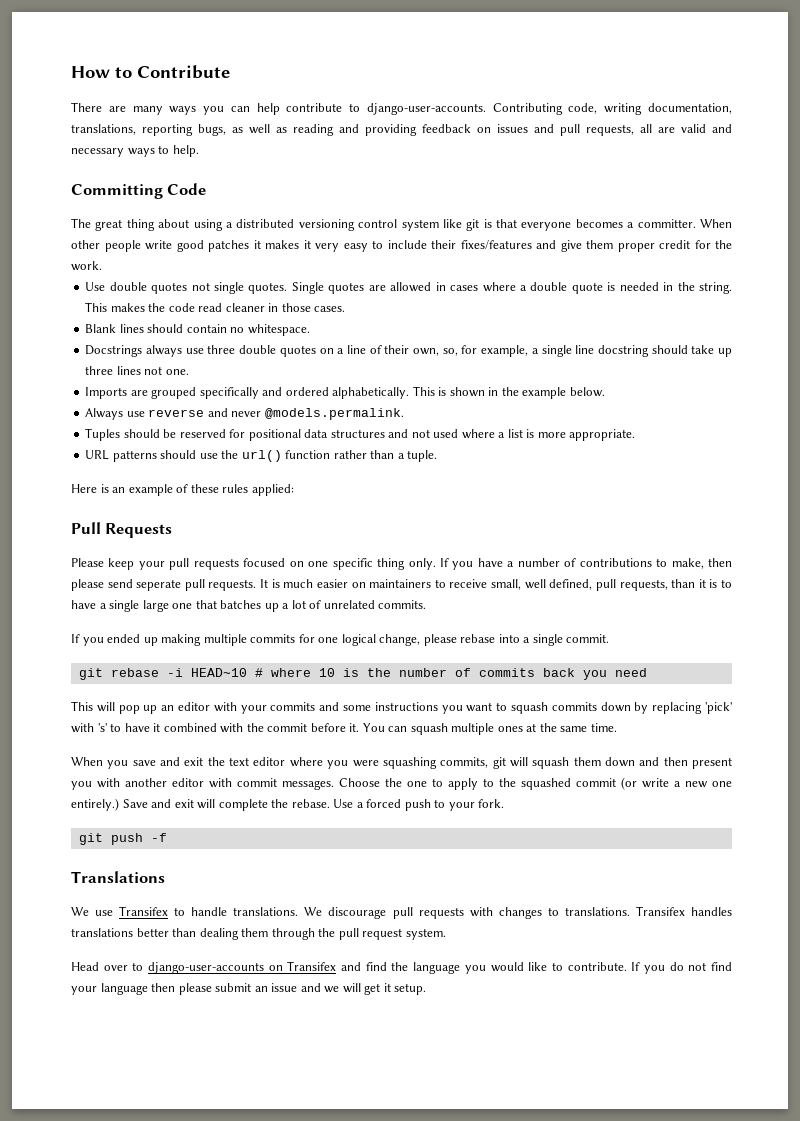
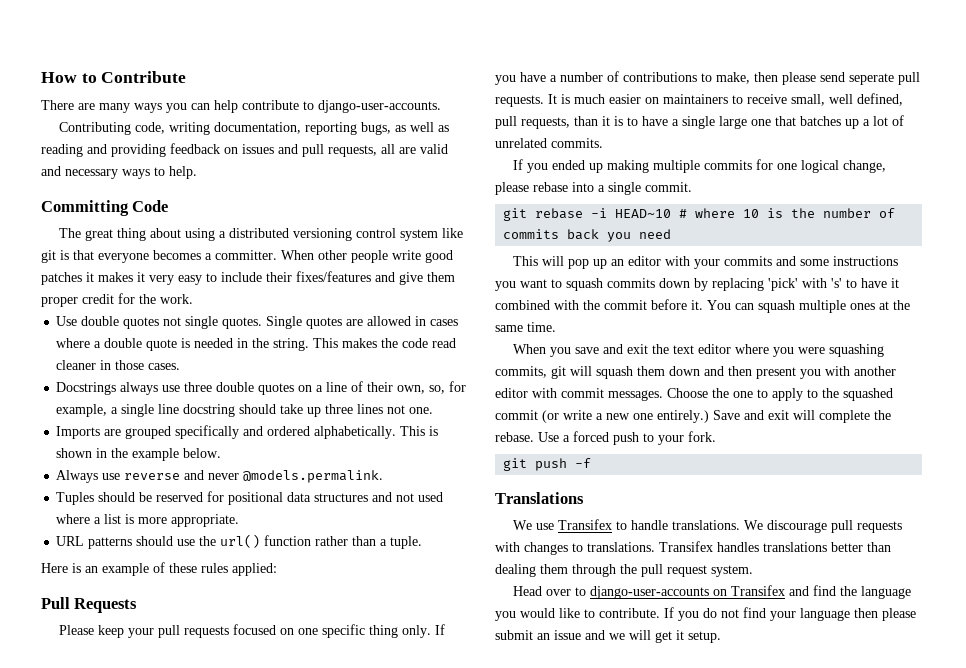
- There are many ways you can help contribute to django-user-accounts. Contributing code, writing documentation, translations, reporting bugs, as well as reading and providing feedback on issues and pull requests, all are valid and necessary ways to help.
+ There are many ways you can help contribute to django-user-accounts.
+ Contributing code, writing documentation, reporting bugs, as well as reading and providing feedback on issues and pull requests, all are valid and necessary ways to help.
- Blank lines should contain no whitespace.

